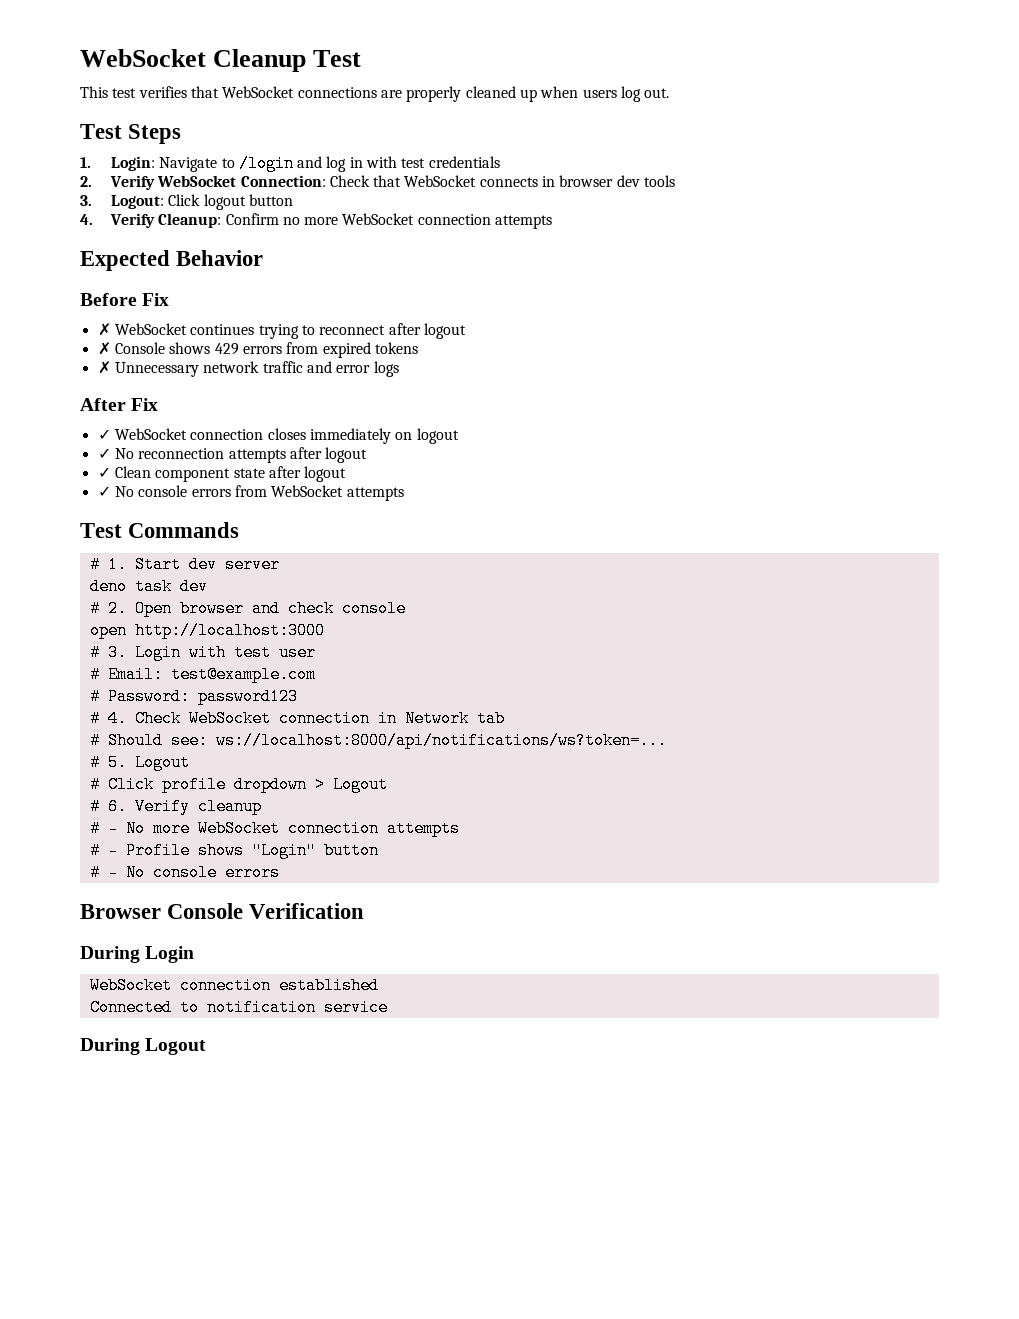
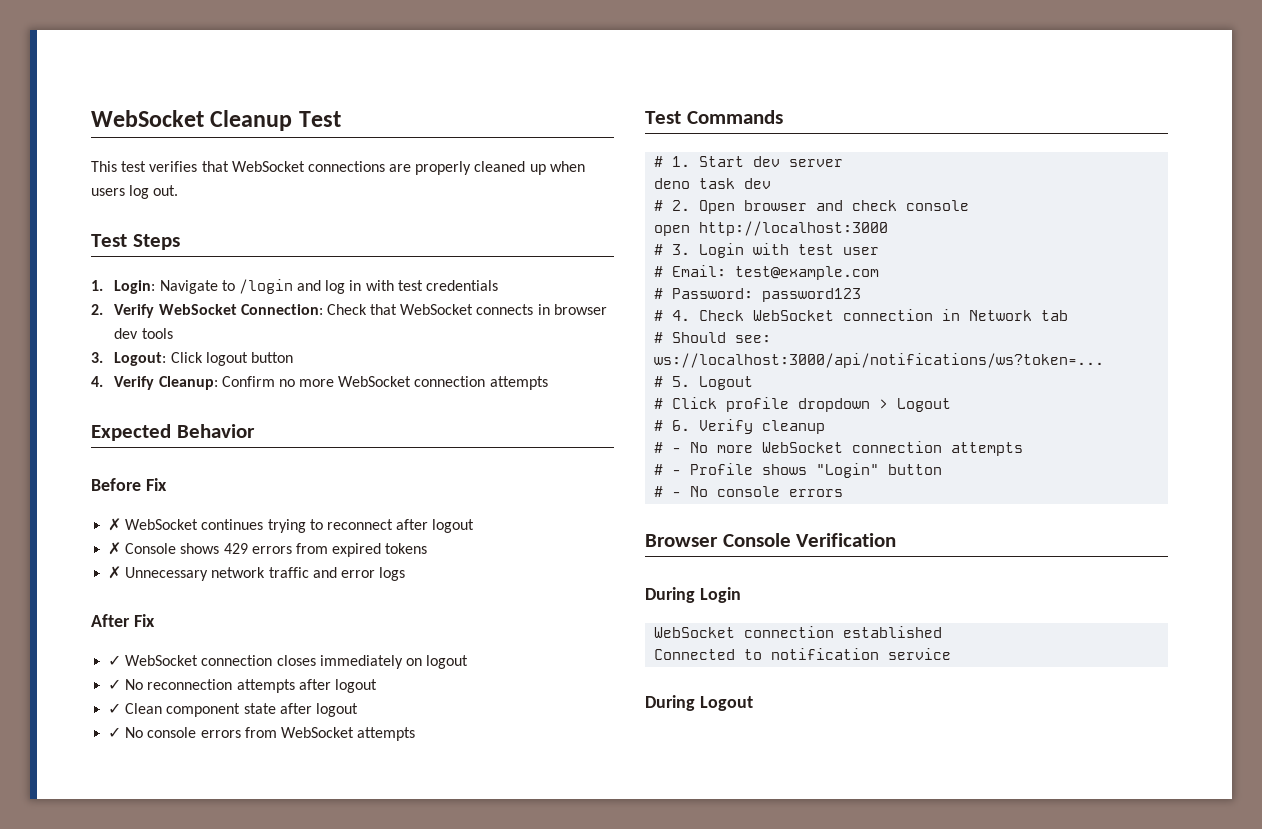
- # Should see: ws://localhost:8000/api/notifications/ws?token=...
+ # Should see: ws://localhost:3000/api/notifications/ws?token=...

